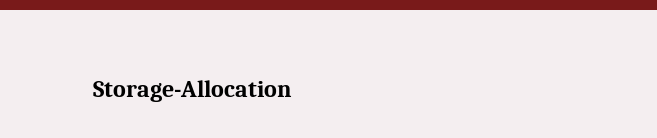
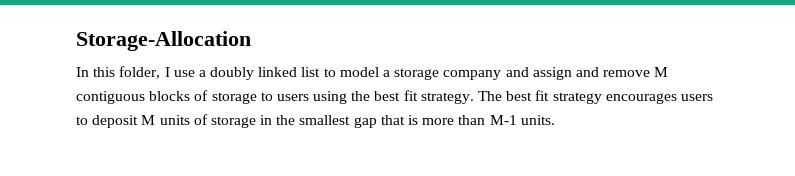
+ In this folder, I use a doubly linked list to model a storage company and assign and remove M contiguous blocks of storage to users using the best fit strategy. The best fit strategy encourages users to deposit M units of storage in the smallest gap that is more than M-1 units.

